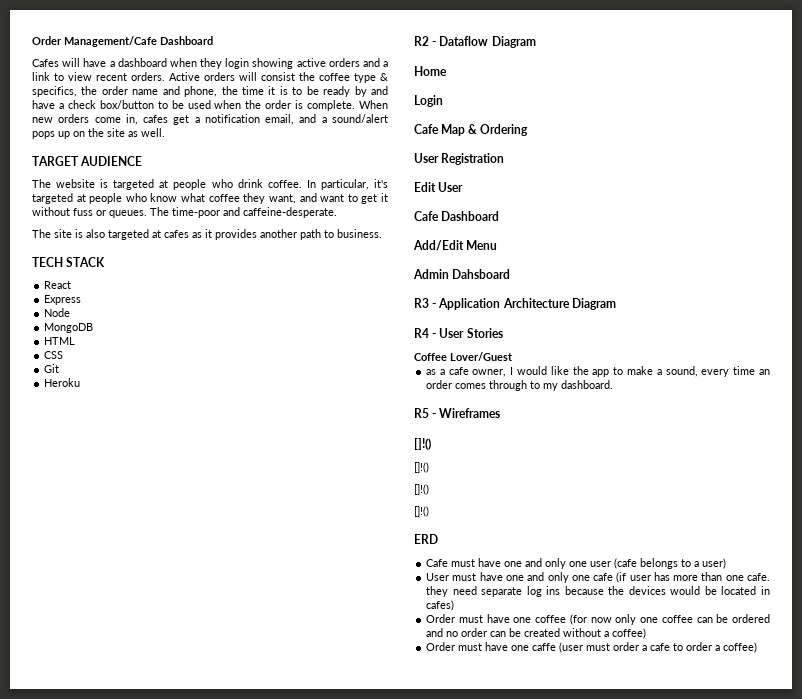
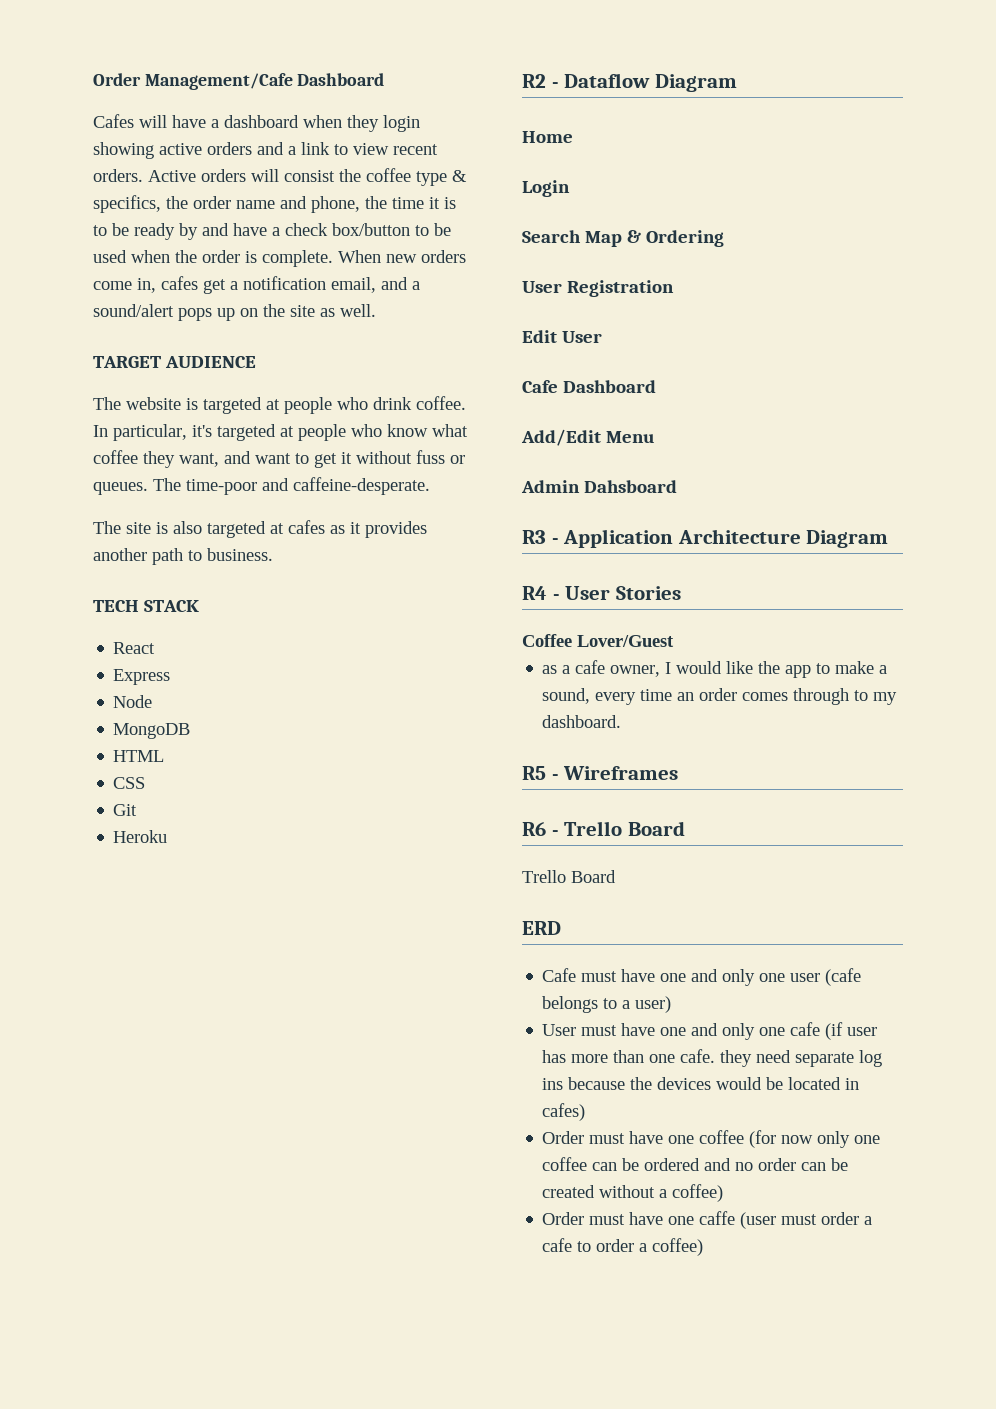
- Cafe Map & Ordering
+ Search Map & Ordering
  R5 - Wireframes
- []!()
- []!()
- []!()
- []!()
+ R6 - Trello Board
+ Trello Board

